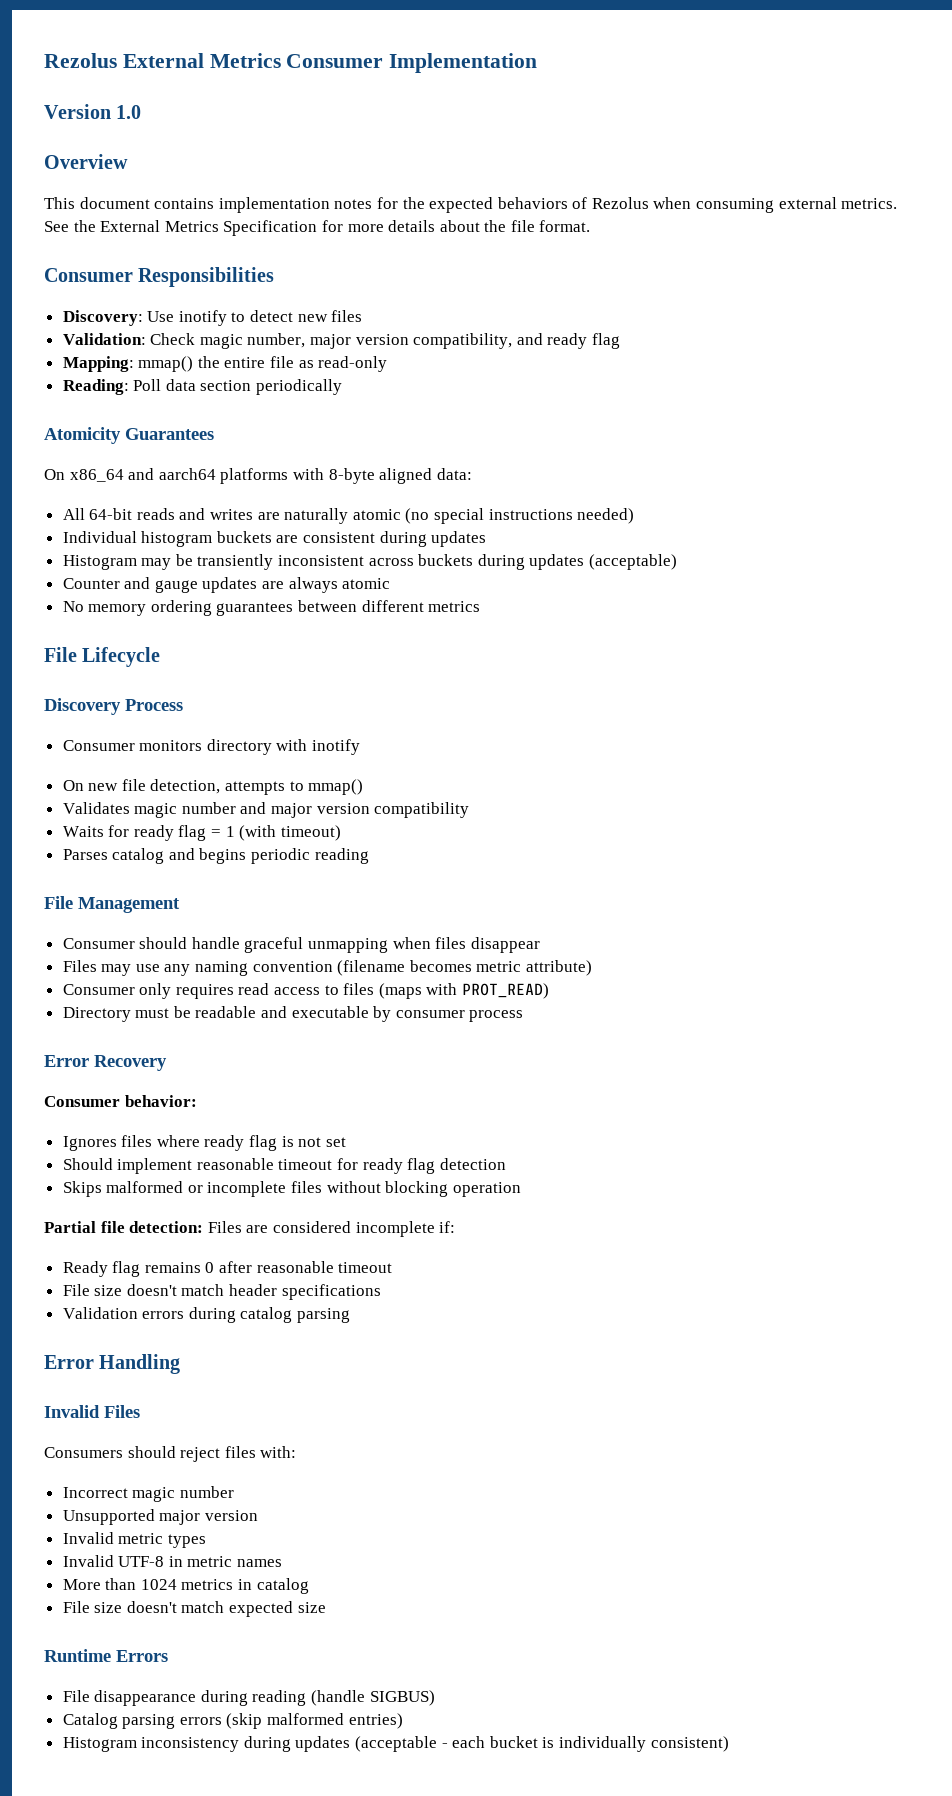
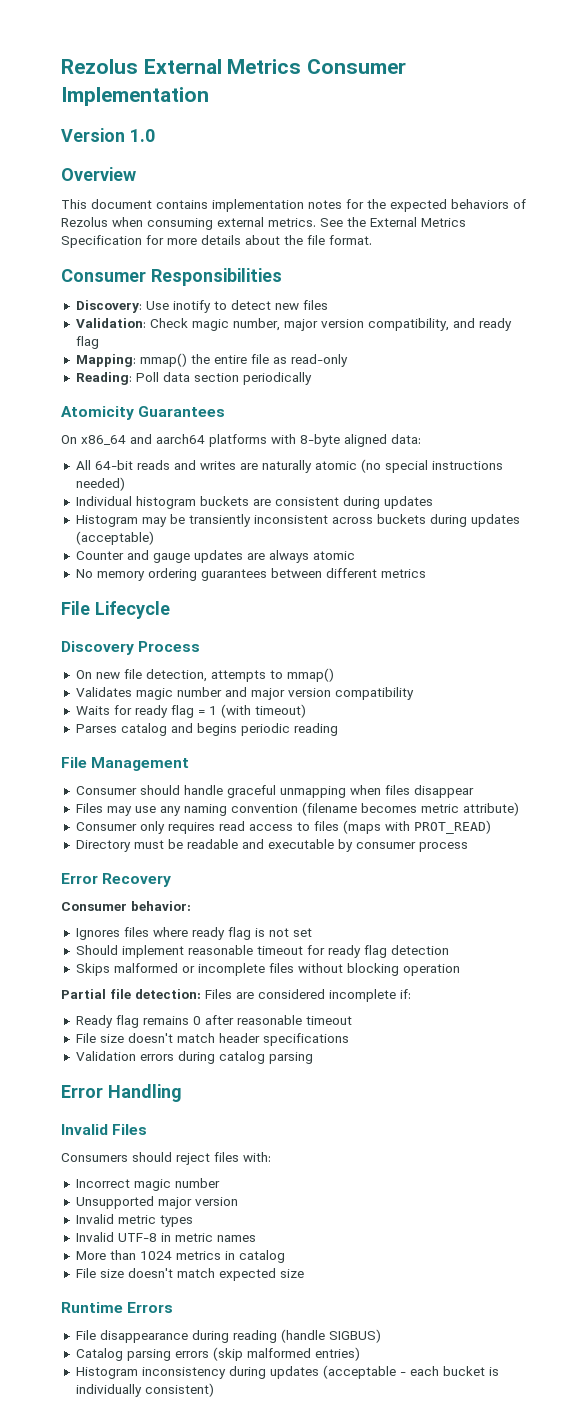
- Consumer monitors directory with inotify

